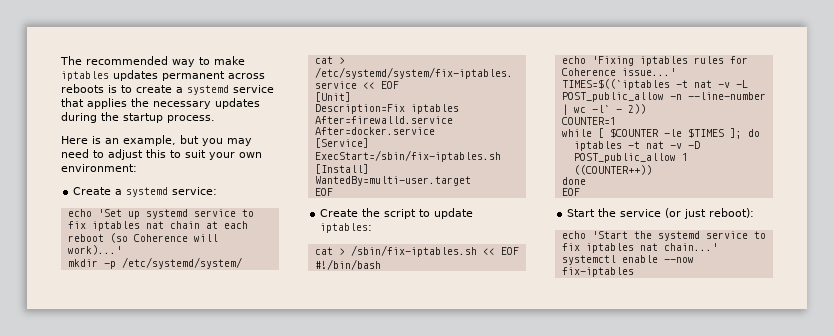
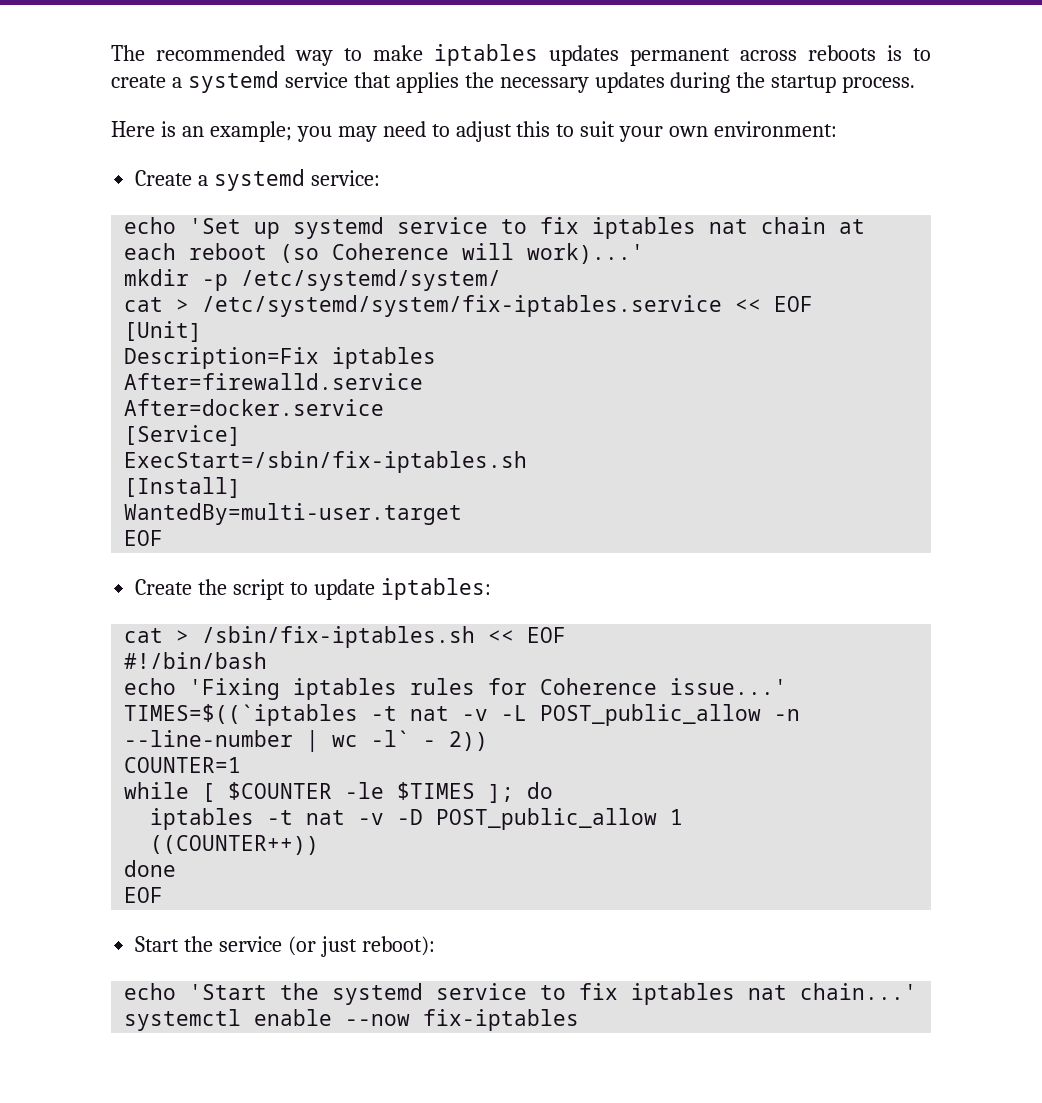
- Here is an example, but you may need to adjust this to suit your own environment:
+ Here is an example; you may need to adjust this to suit your own environment:

